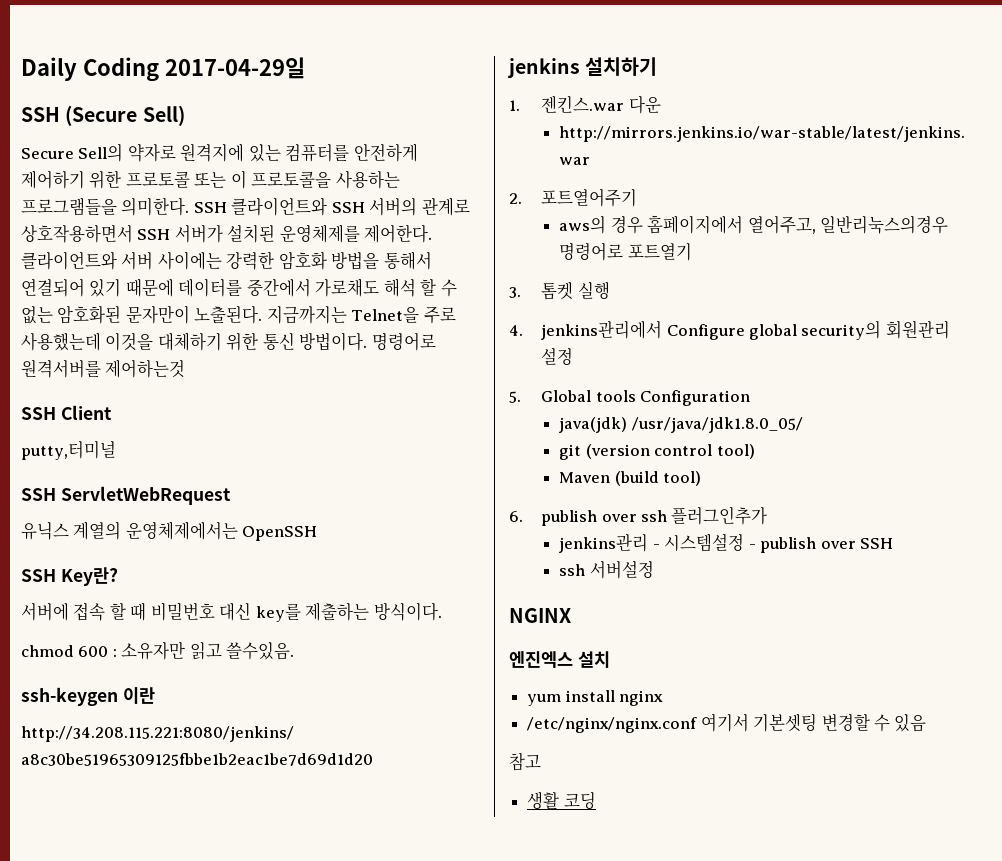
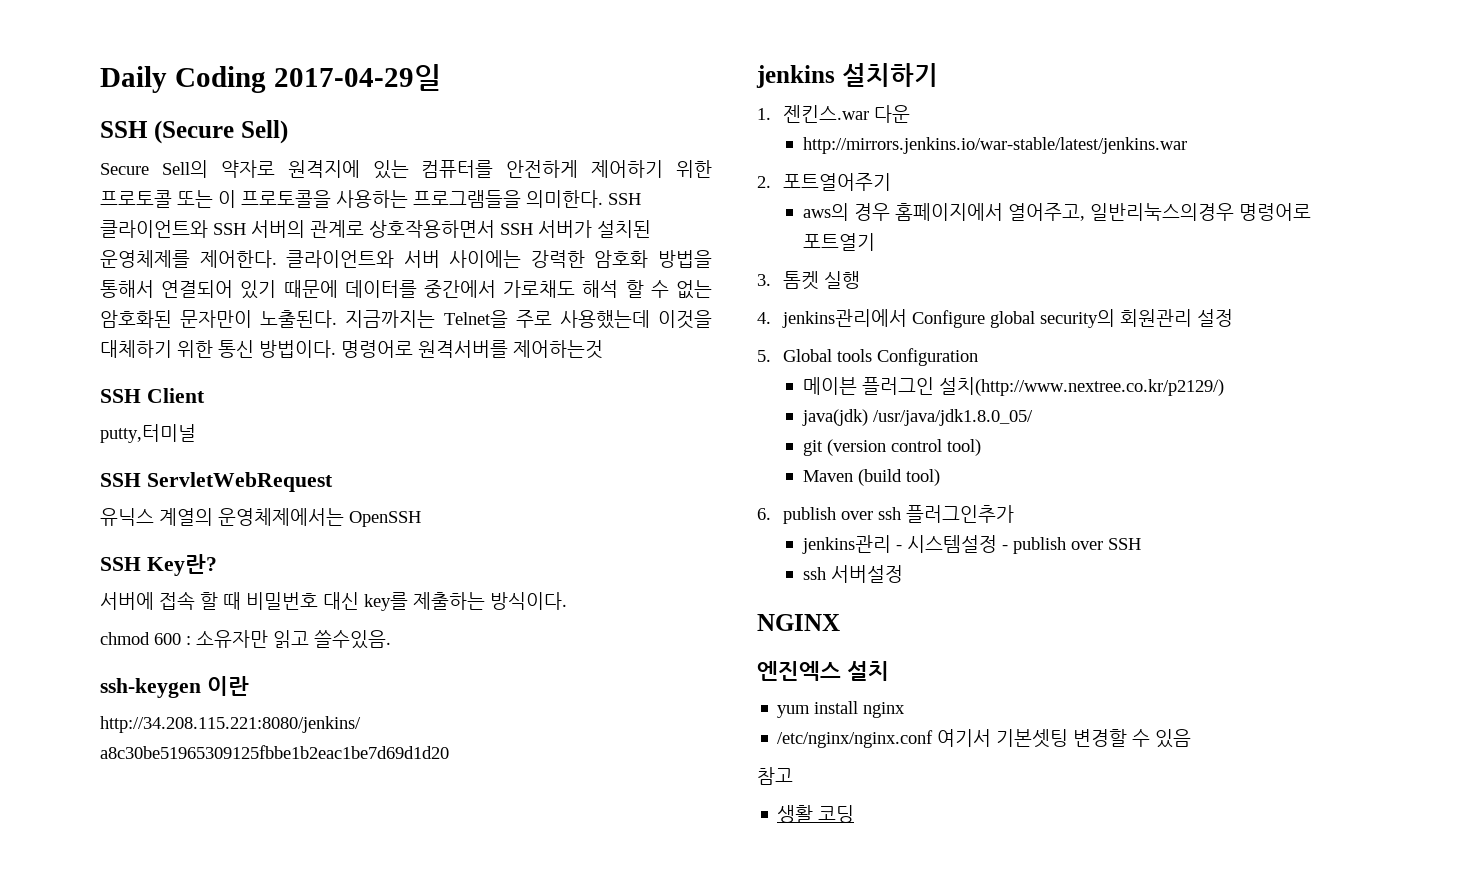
+ 메이븐 플러그인 설치(http://www.nextree.co.kr/p2129/)

